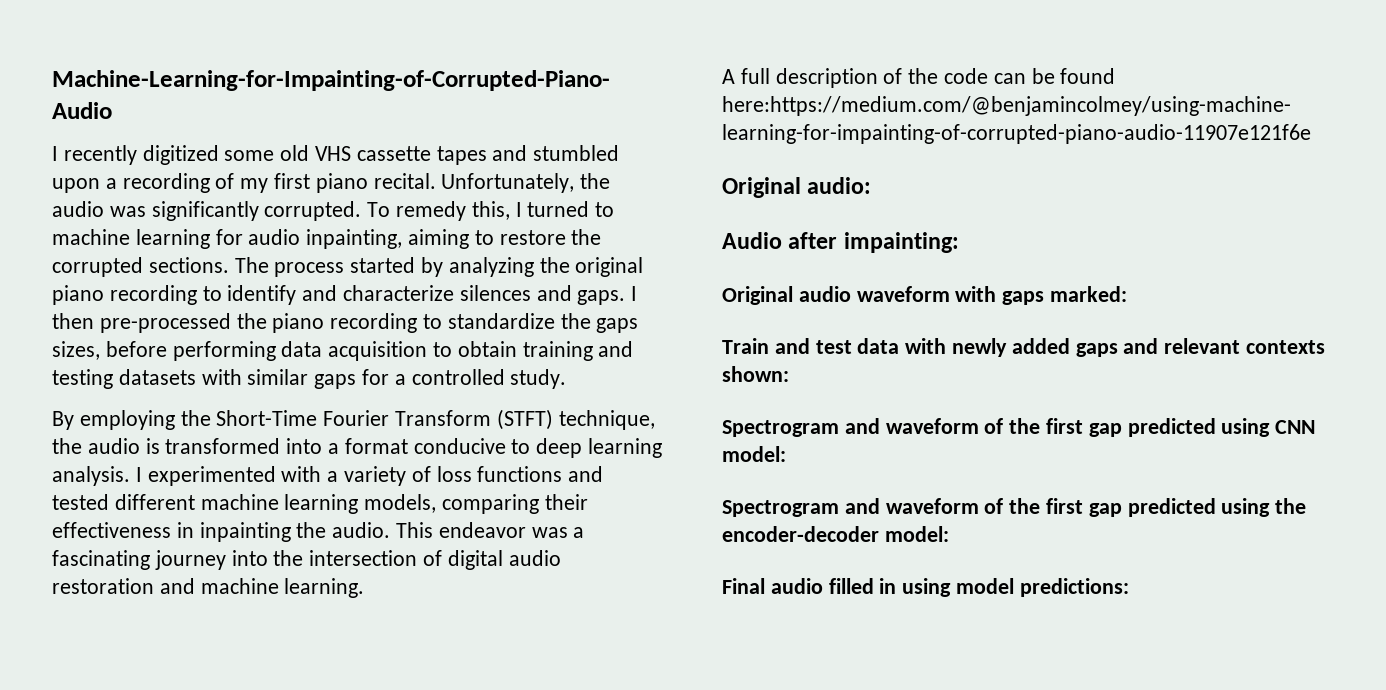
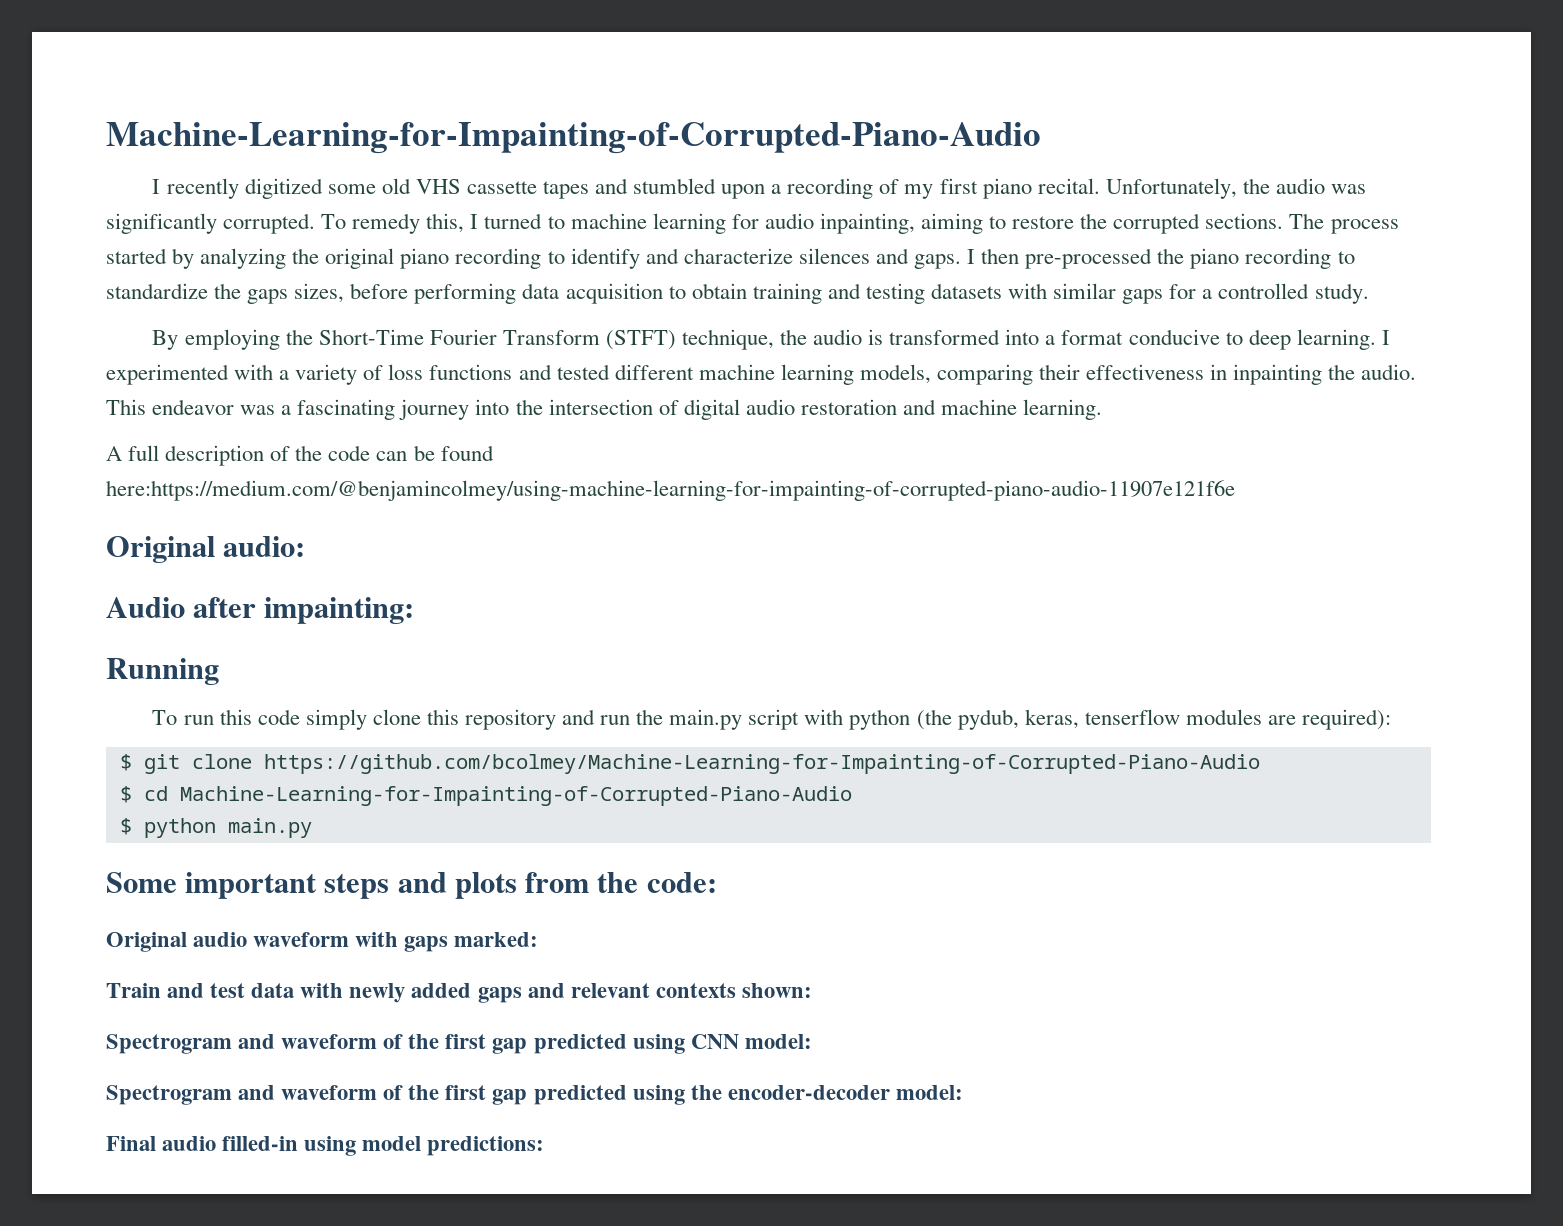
- By employing the Short-Time Fourier Transform (STFT) technique, the audio is transformed into a format conducive to deep learning analysis.
+ By employing the Short-Time Fourier Transform (STFT) technique, the audio is transformed into a format conducive to deep learning.
+ Running
+ To run this code simply clone this repository and run the main.py script with python (the pydub, keras, tenserflow modules are required):
+ $ git clone https://github.com/bcolmey/Machine-Learning-for-Impainting-of-Corrupted-Piano-Audio
+ $ cd Machine-Learning-for-Impainting-of-Corrupted-Piano-Audio
+ $ python main.py
+ Some important steps and plots from the code:
- Final audio filled in using model predictions:
+ Final audio filled-in using model predictions:

